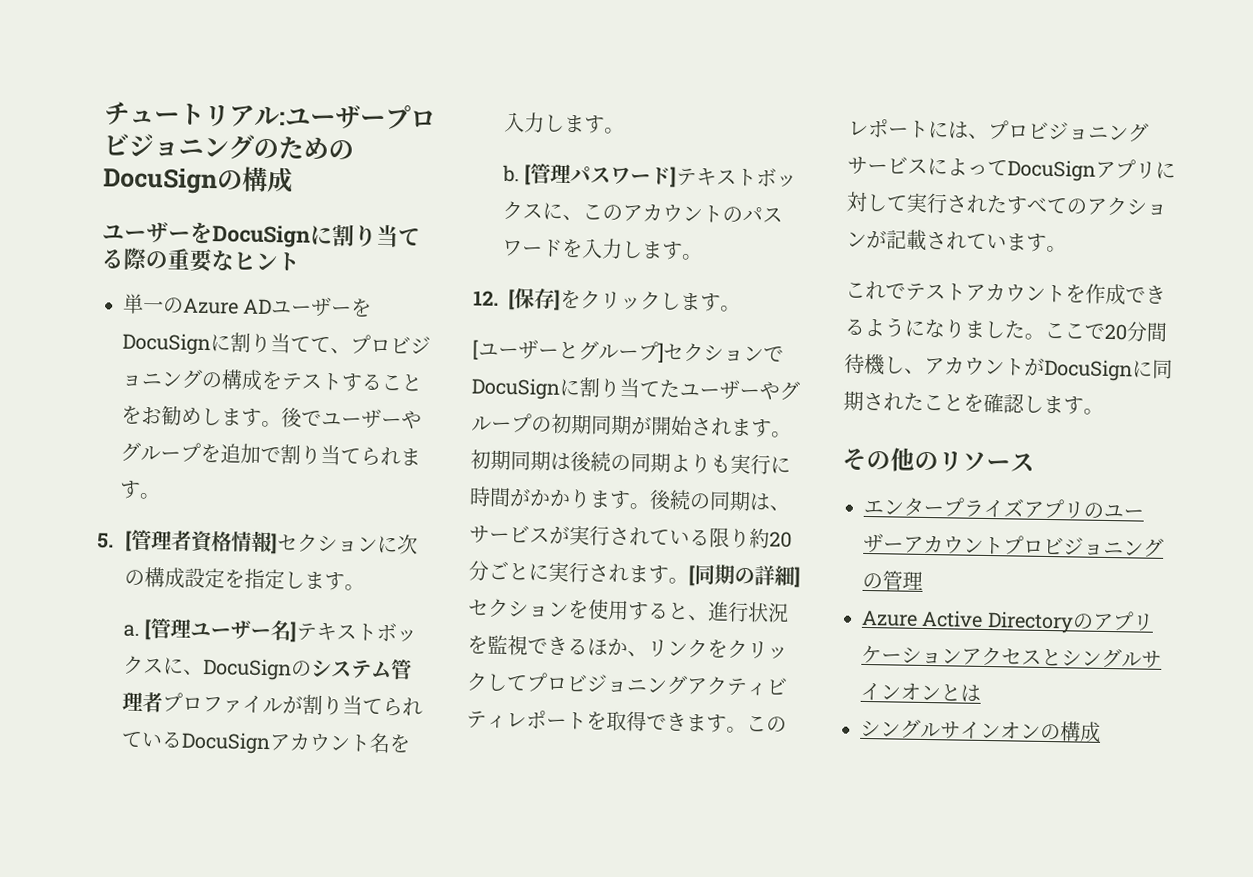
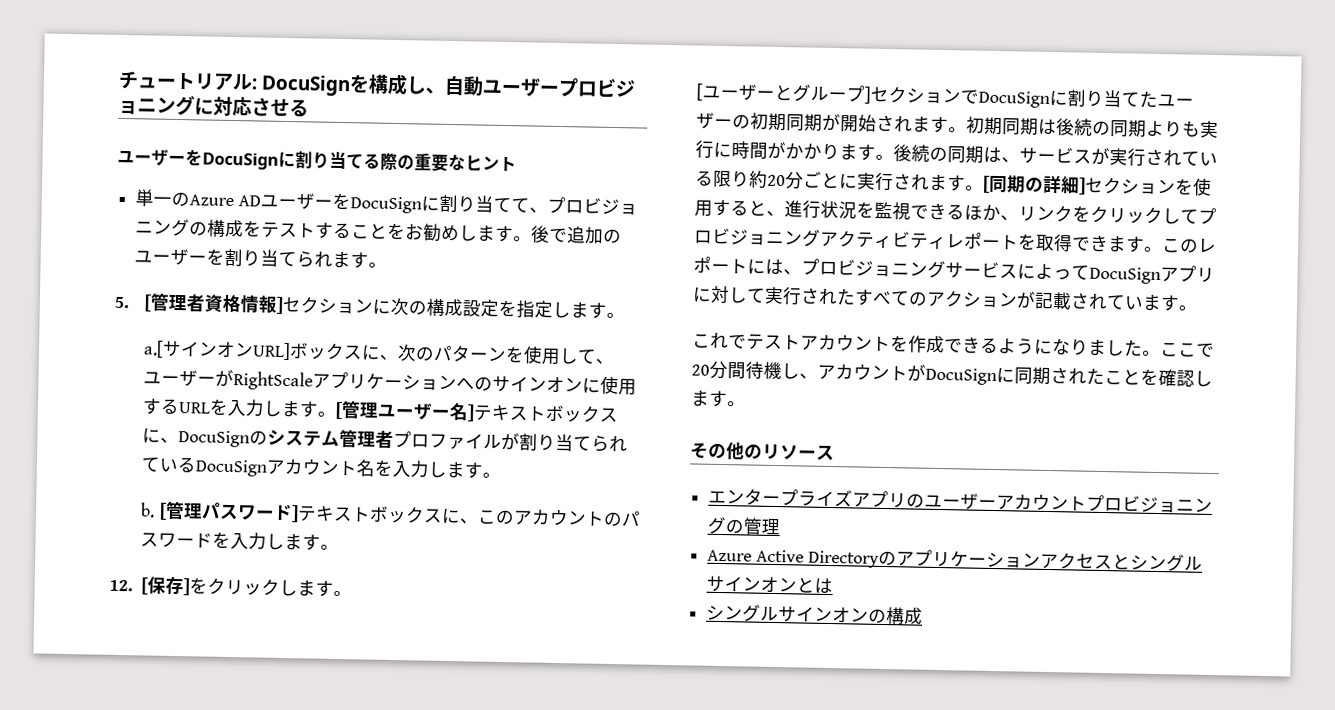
- チュートリアル:ユーザープロビジョニングのためのDocuSignの構成
+ チュートリアル: DocuSignを構成し、自動ユーザープロビジョニングに対応させる
- 後でユーザーやグループを追加で割り当てられます。
+ 後で追加のユーザーを割り当てられます。
- a.
+ a.[サインオンURL]ボックスに、次のパターンを使用して、ユーザーがRightScaleアプリケーションへのサインオンに使用するURLを入力します。
- [ユーザーとグループ]セクションでDocuSignに割り当てたユーザーやグループの初期同期が開始されます。
+ [ユーザーとグループ]セクションでDocuSignに割り当てたユーザーの初期同期が開始されます。

